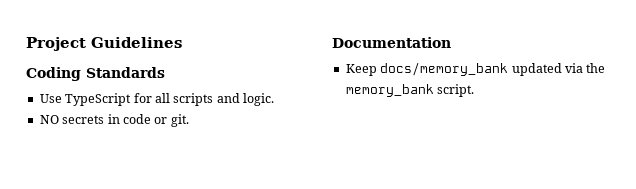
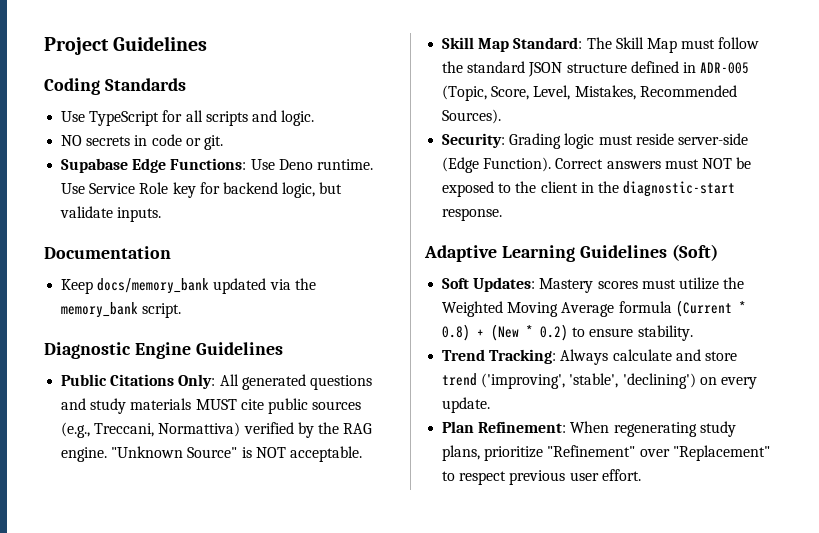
+ Supabase Edge Functions: Use Deno runtime. Use Service Role key for backend logic, but validate inputs.
+ Diagnostic Engine Guidelines
+ Public Citations Only: All generated questions and study materials MUST cite public sources (e.g., Treccani, Normattiva) verified by the RAG engine. "Unknown Source" is NOT acceptable.
+ Skill Map Standard: The Skill Map must follow the standard JSON structure defined in ADR-005 (Topic, Score, Level, Mistakes, Recommended Sources).
+ Security: Grading logic must reside server-side (Edge Function). Correct answers must NOT be exposed to the client in the diagnostic-start response.
+ Adaptive Learning Guidelines (Soft)
+ Soft Updates: Mastery scores must utilize the Weighted Moving Average formula (Current * 0.8) + (New * 0.2) to ensure stability.
+ Trend Tracking: Always calculate and store trend ('improving', 'stable', 'declining') on every update.
+ Plan Refinement: When regenerating study plans, prioritize "Refinement" over "Replacement" to respect previous user effort.

